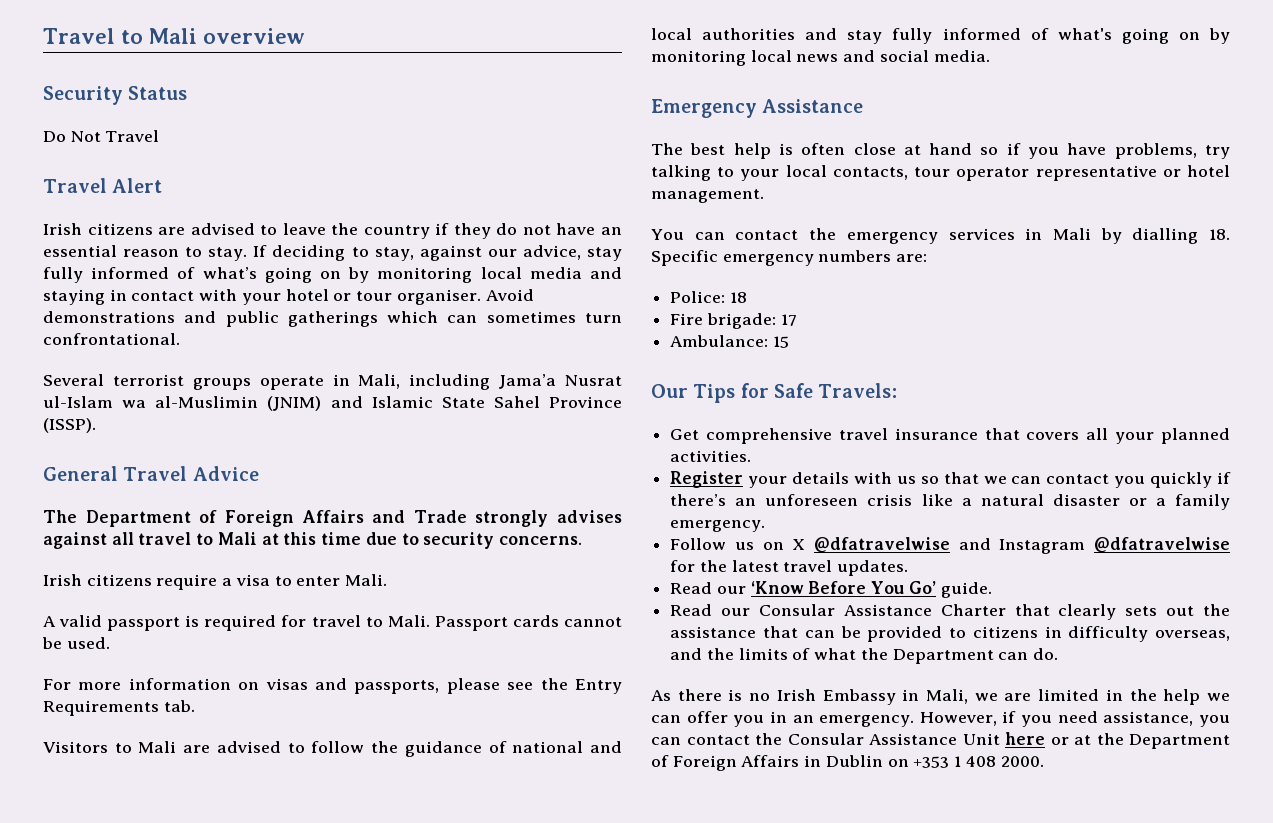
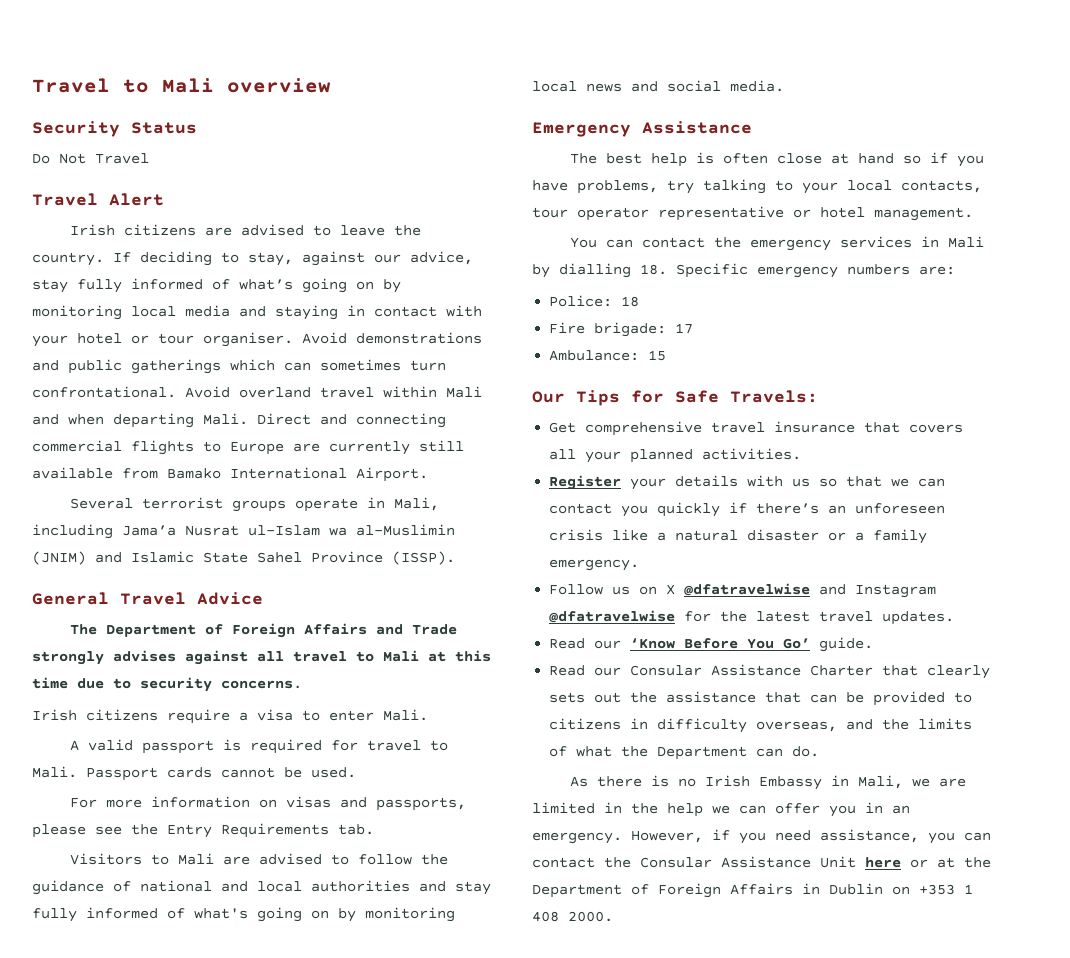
- Irish citizens are advised to leave the country if they do not have an essential reason to stay.
+ Irish citizens are advised to leave the country.
+ Avoid overland travel within Mali and when departing Mali. Direct and connecting commercial flights to Europe are currently still available from Bamako International Airport.

